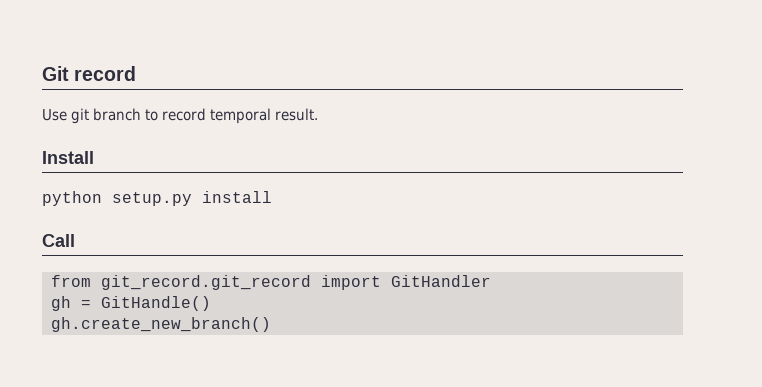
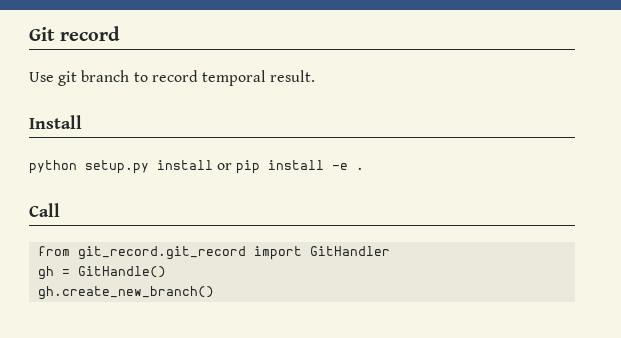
- python setup.py install
+ python setup.py install or pip install -e .

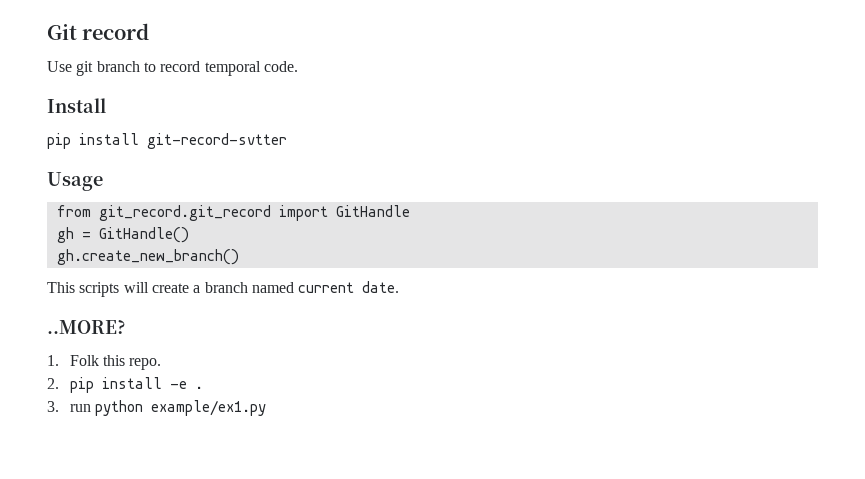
- Use git branch to record temporal result.
+ Use git branch to record temporal code.
- python setup.py install or pip install -e .
- Call
+ pip install git-record-svtter
+ Usage
- from git_record.git_record import GitHandler
+ from git_record.git_record import GitHandle
+ This scripts will create a branch named current date.
+ ..MORE?
+ 1. Folk this repo.
+ 2. pip install -e .
+ 3. run python example/ex1.py

